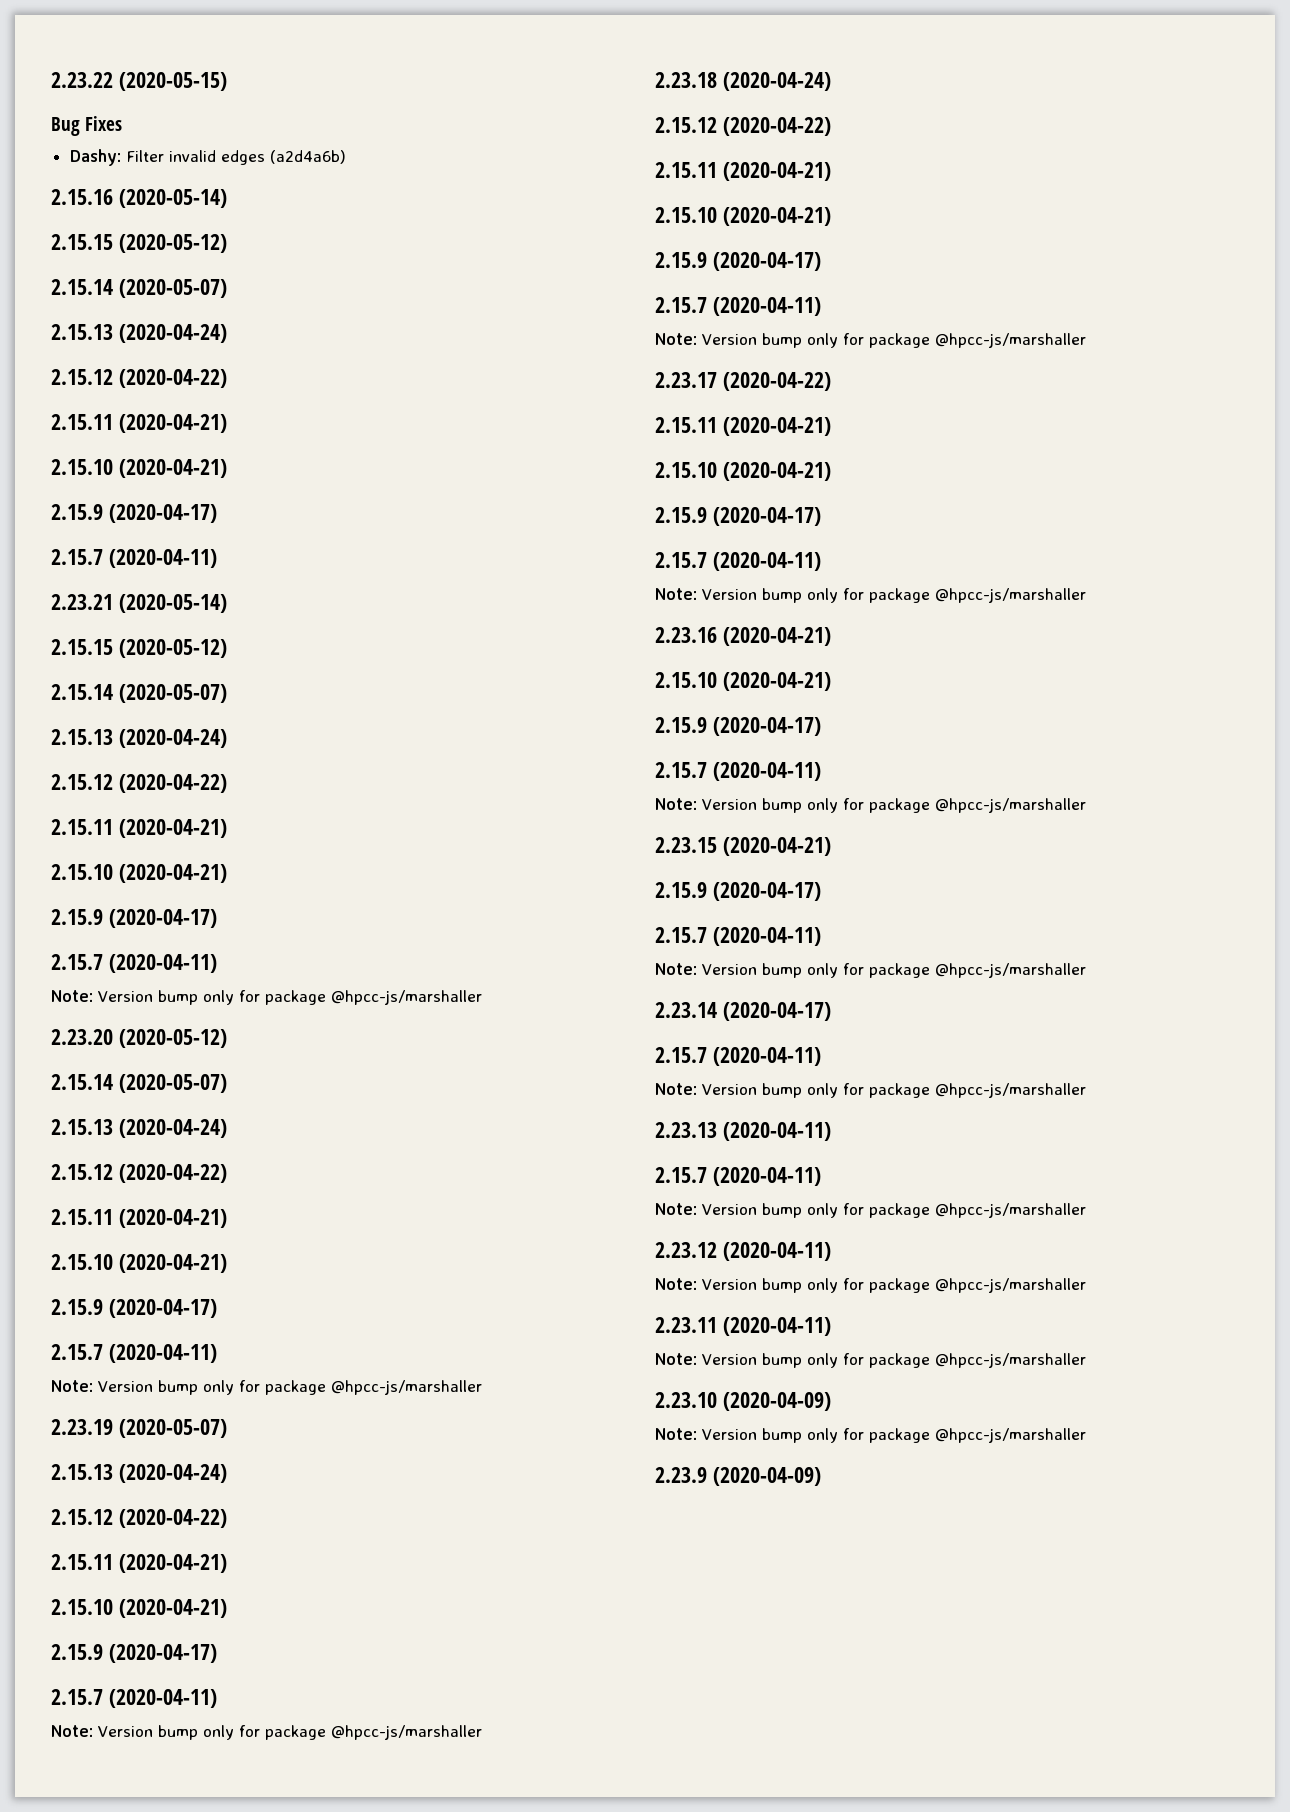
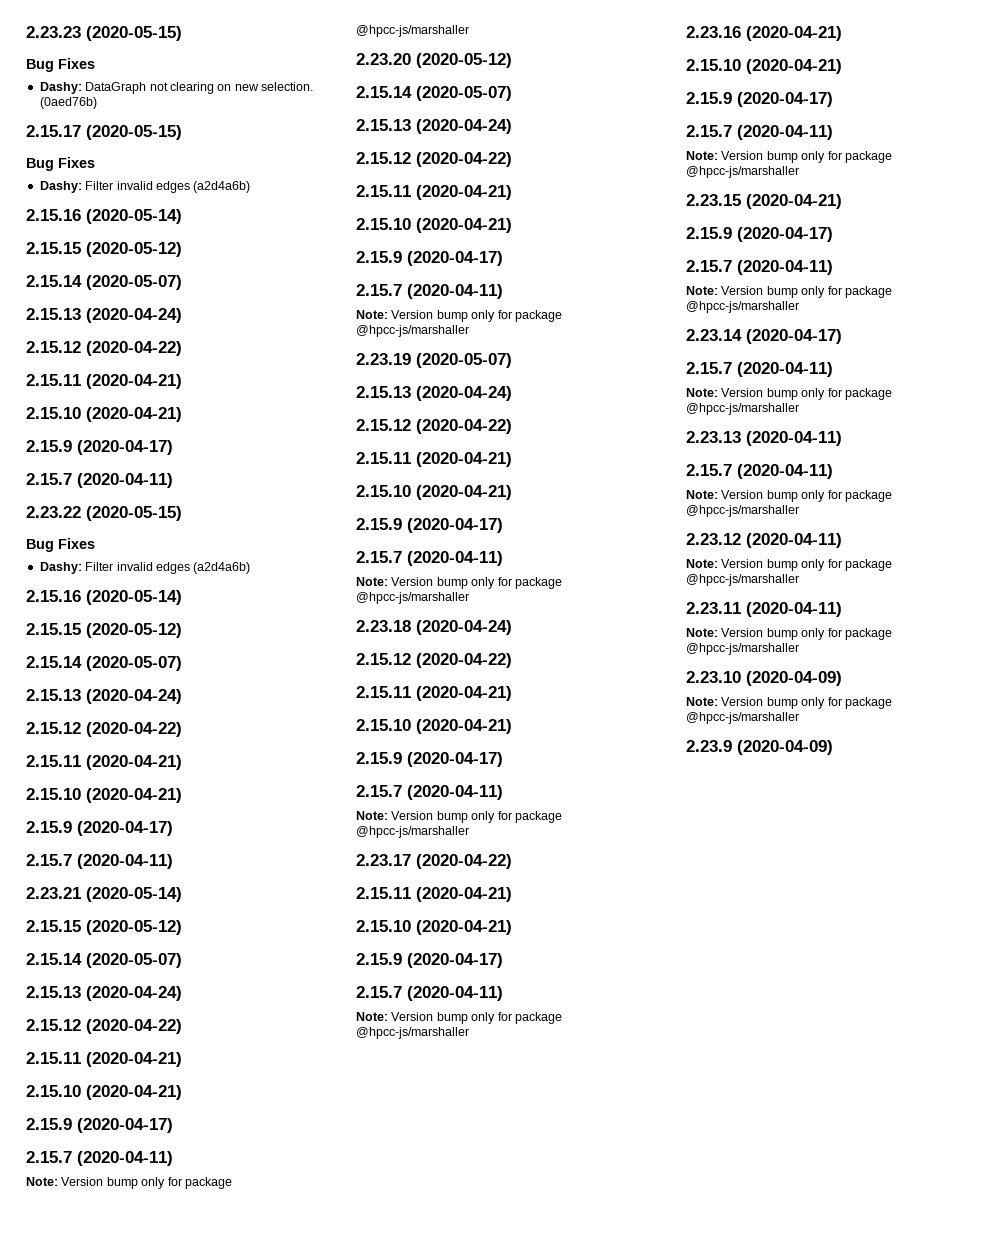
+ 2.23.23 (2020-05-15)
+ Bug Fixes
+ Dashy: DataGraph not clearing on new selection. (0aed76b)
+ 2.15.17 (2020-05-15)
+ Bug Fixes
+ Dashy: Filter invalid edges (a2d4a6b)
+ 2.15.16 (2020-05-14)
+ 2.15.15 (2020-05-12)
+ 2.15.14 (2020-05-07)
+ 2.15.13 (2020-04-24)
+ 2.15.12 (2020-04-22)
+ 2.15.11 (2020-04-21)
+ 2.15.10 (2020-04-21)
+ 2.15.9 (2020-04-17)
+ 2.15.7 (2020-04-11)

